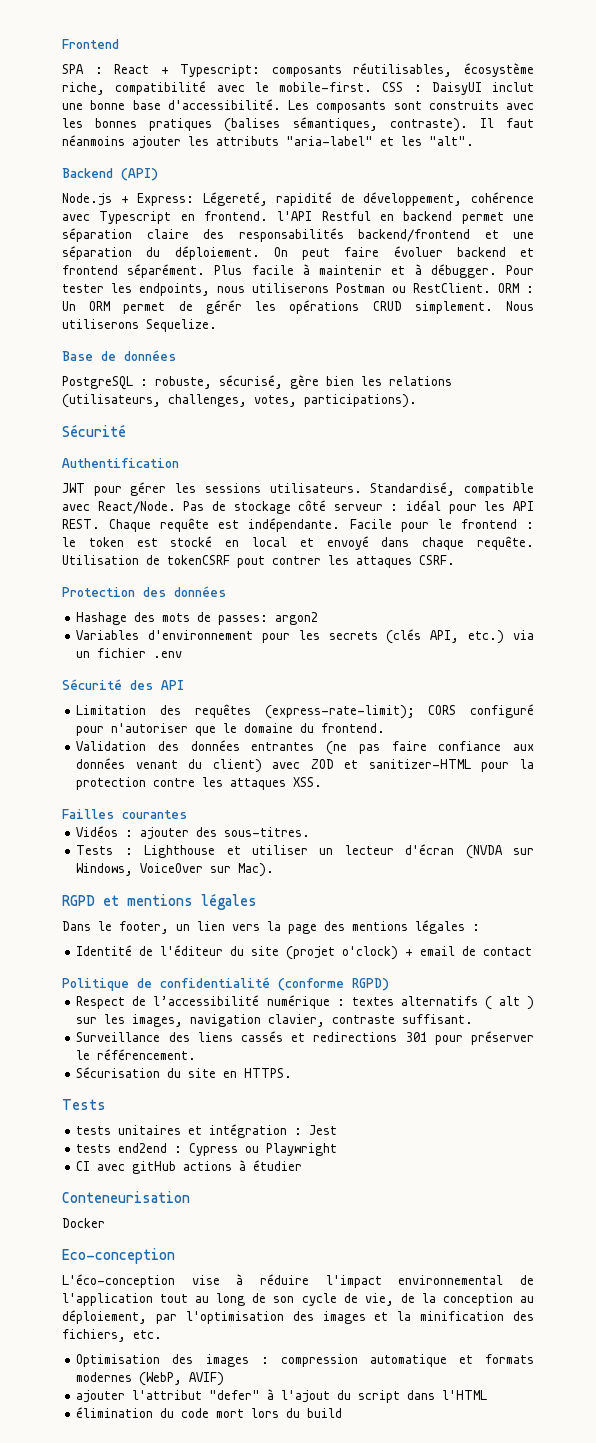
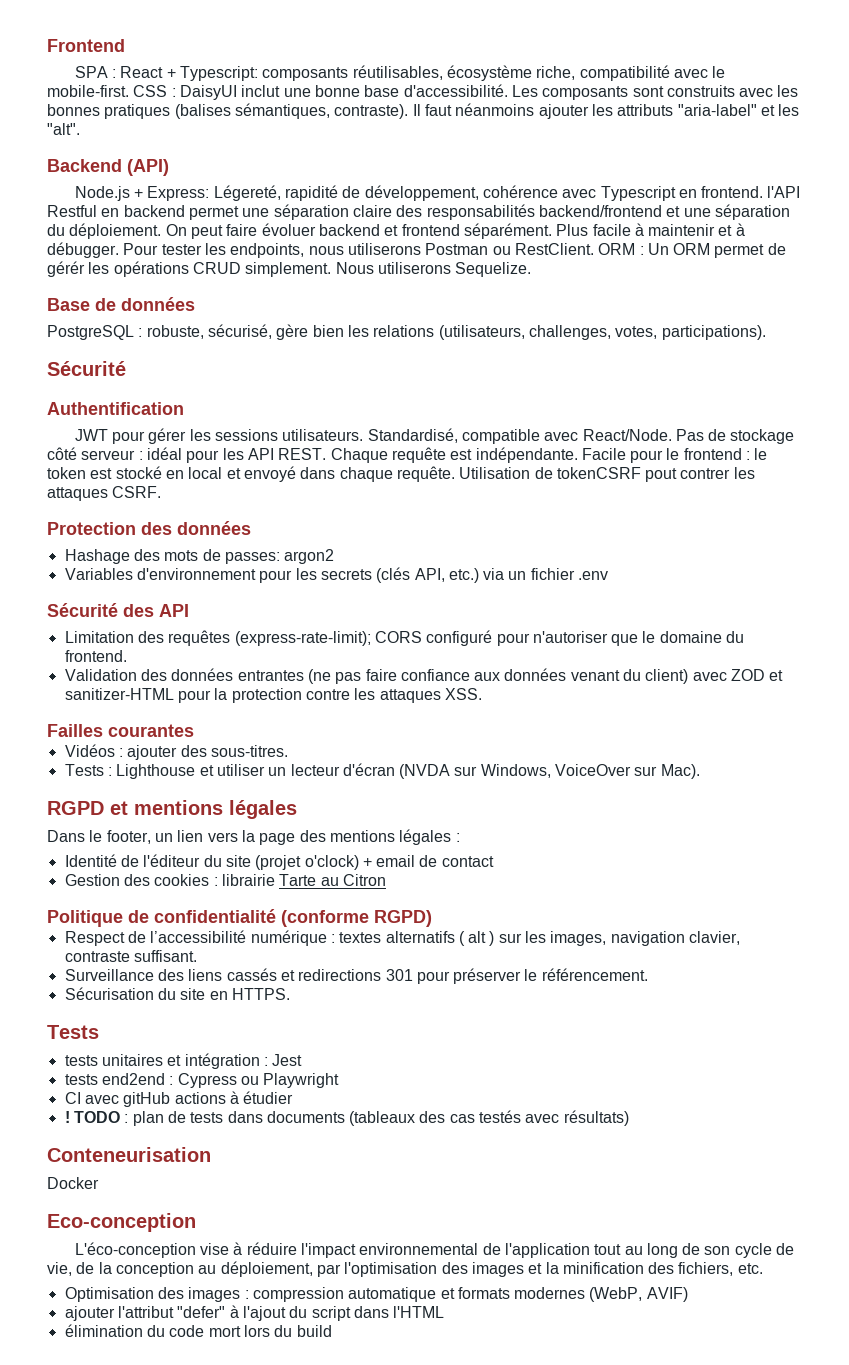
+ Gestion des cookies : librairie Tarte au Citron
+ ! TODO : plan de tests dans documents (tableaux des cas testés avec résultats)

